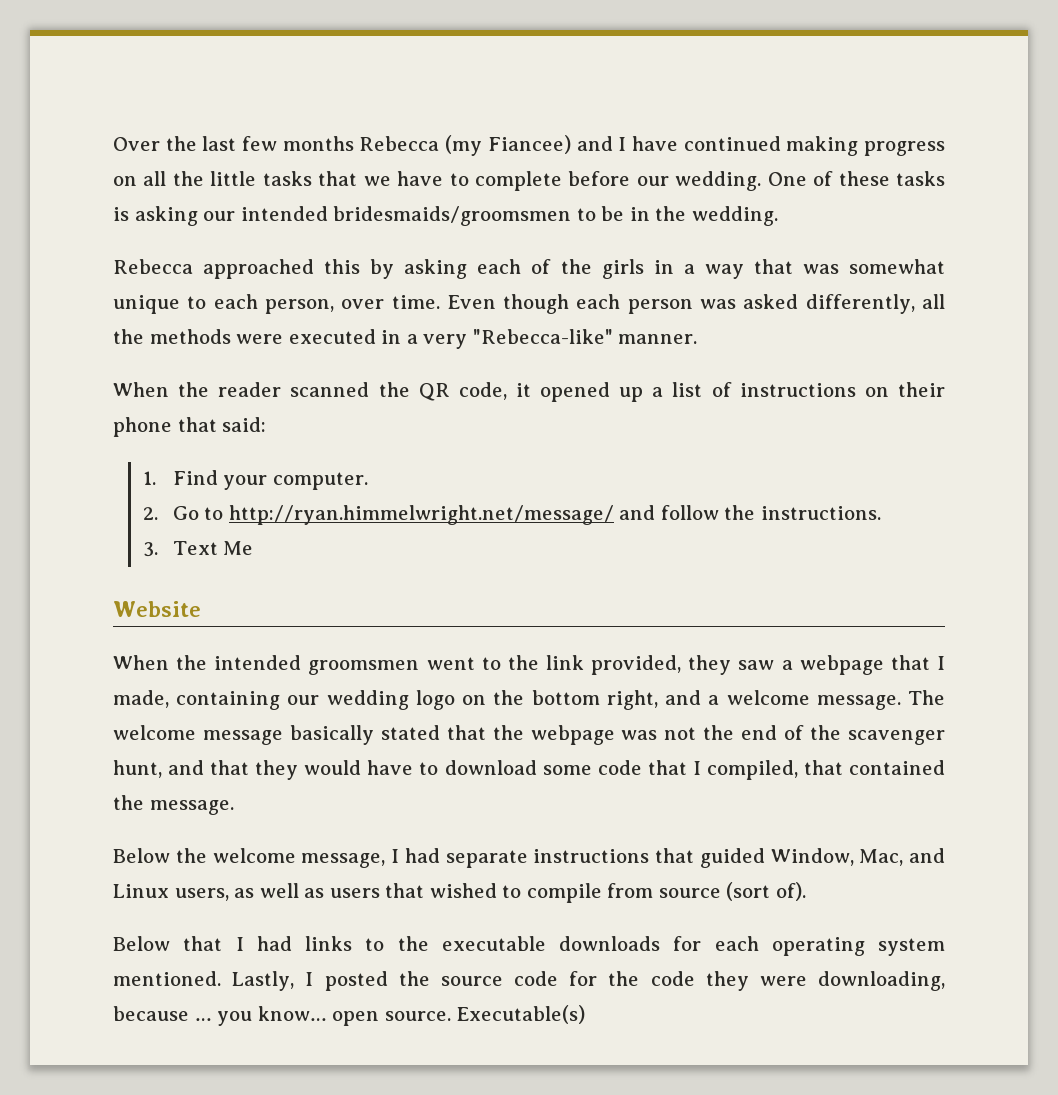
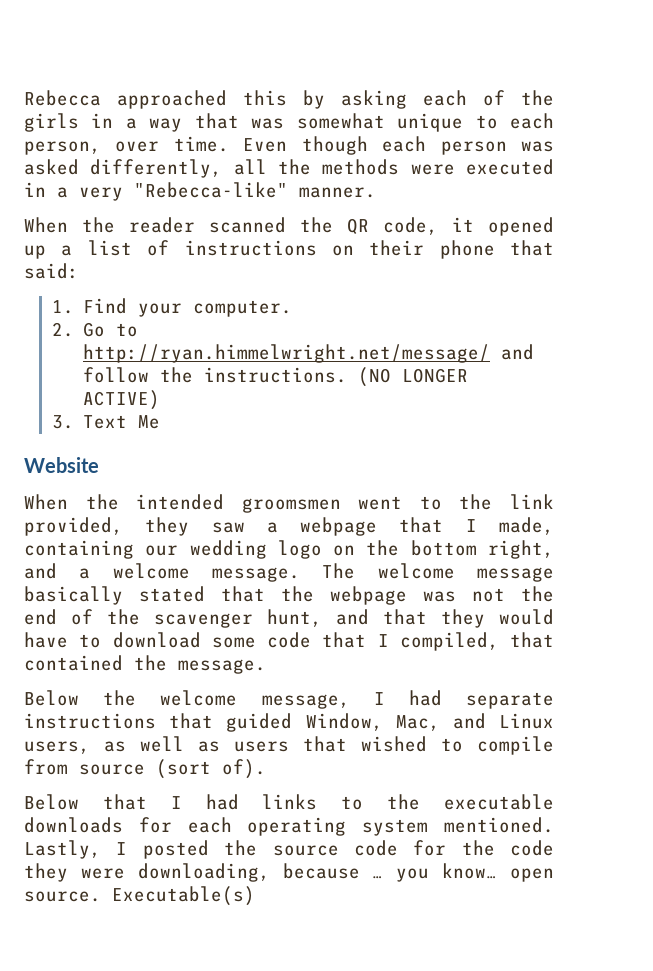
- Over the last few months Rebecca (my Fiancee) and I have continued making progress on all the little tasks that we have to complete before our wedding. One of these tasks is asking our intended bridesmaids/groomsmen to be in the wedding.
+ (NO LONGER ACTIVE)

